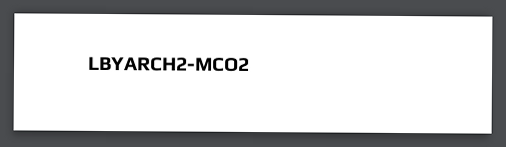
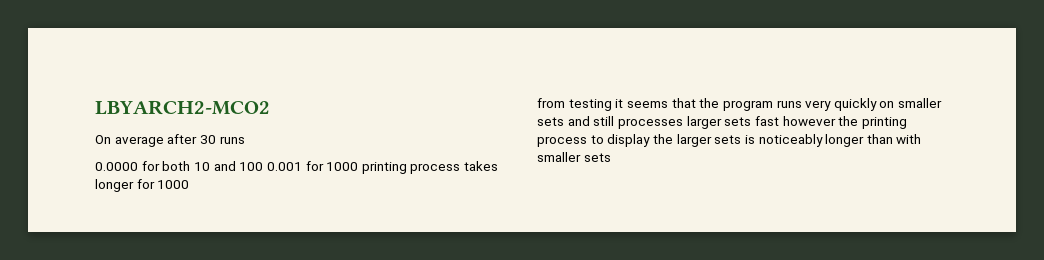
+ On average after 30 runs
+ 0.0000 for both 10 and 100 0.001 for 1000 printing process takes longer for 1000
+ from testing it seems that the program runs very quickly on smaller sets and still processes larger sets fast however the printing process to display the larger sets is noticeably longer than with smaller sets

